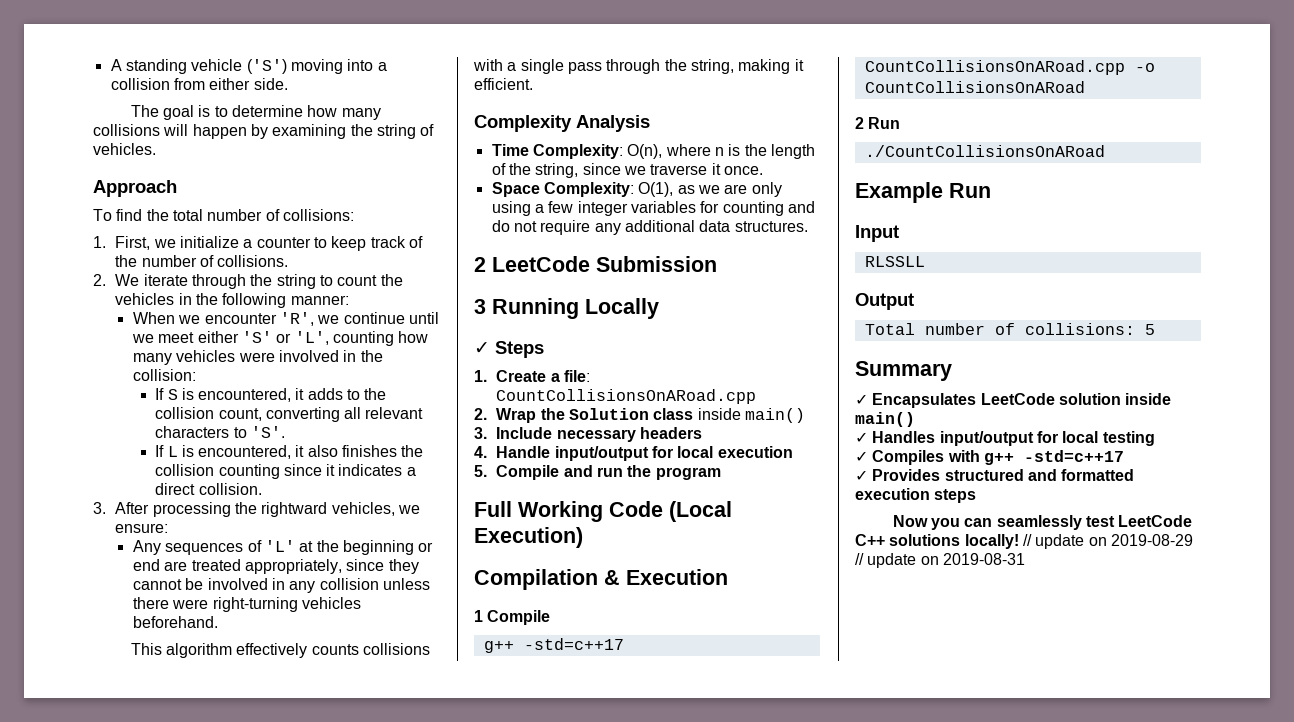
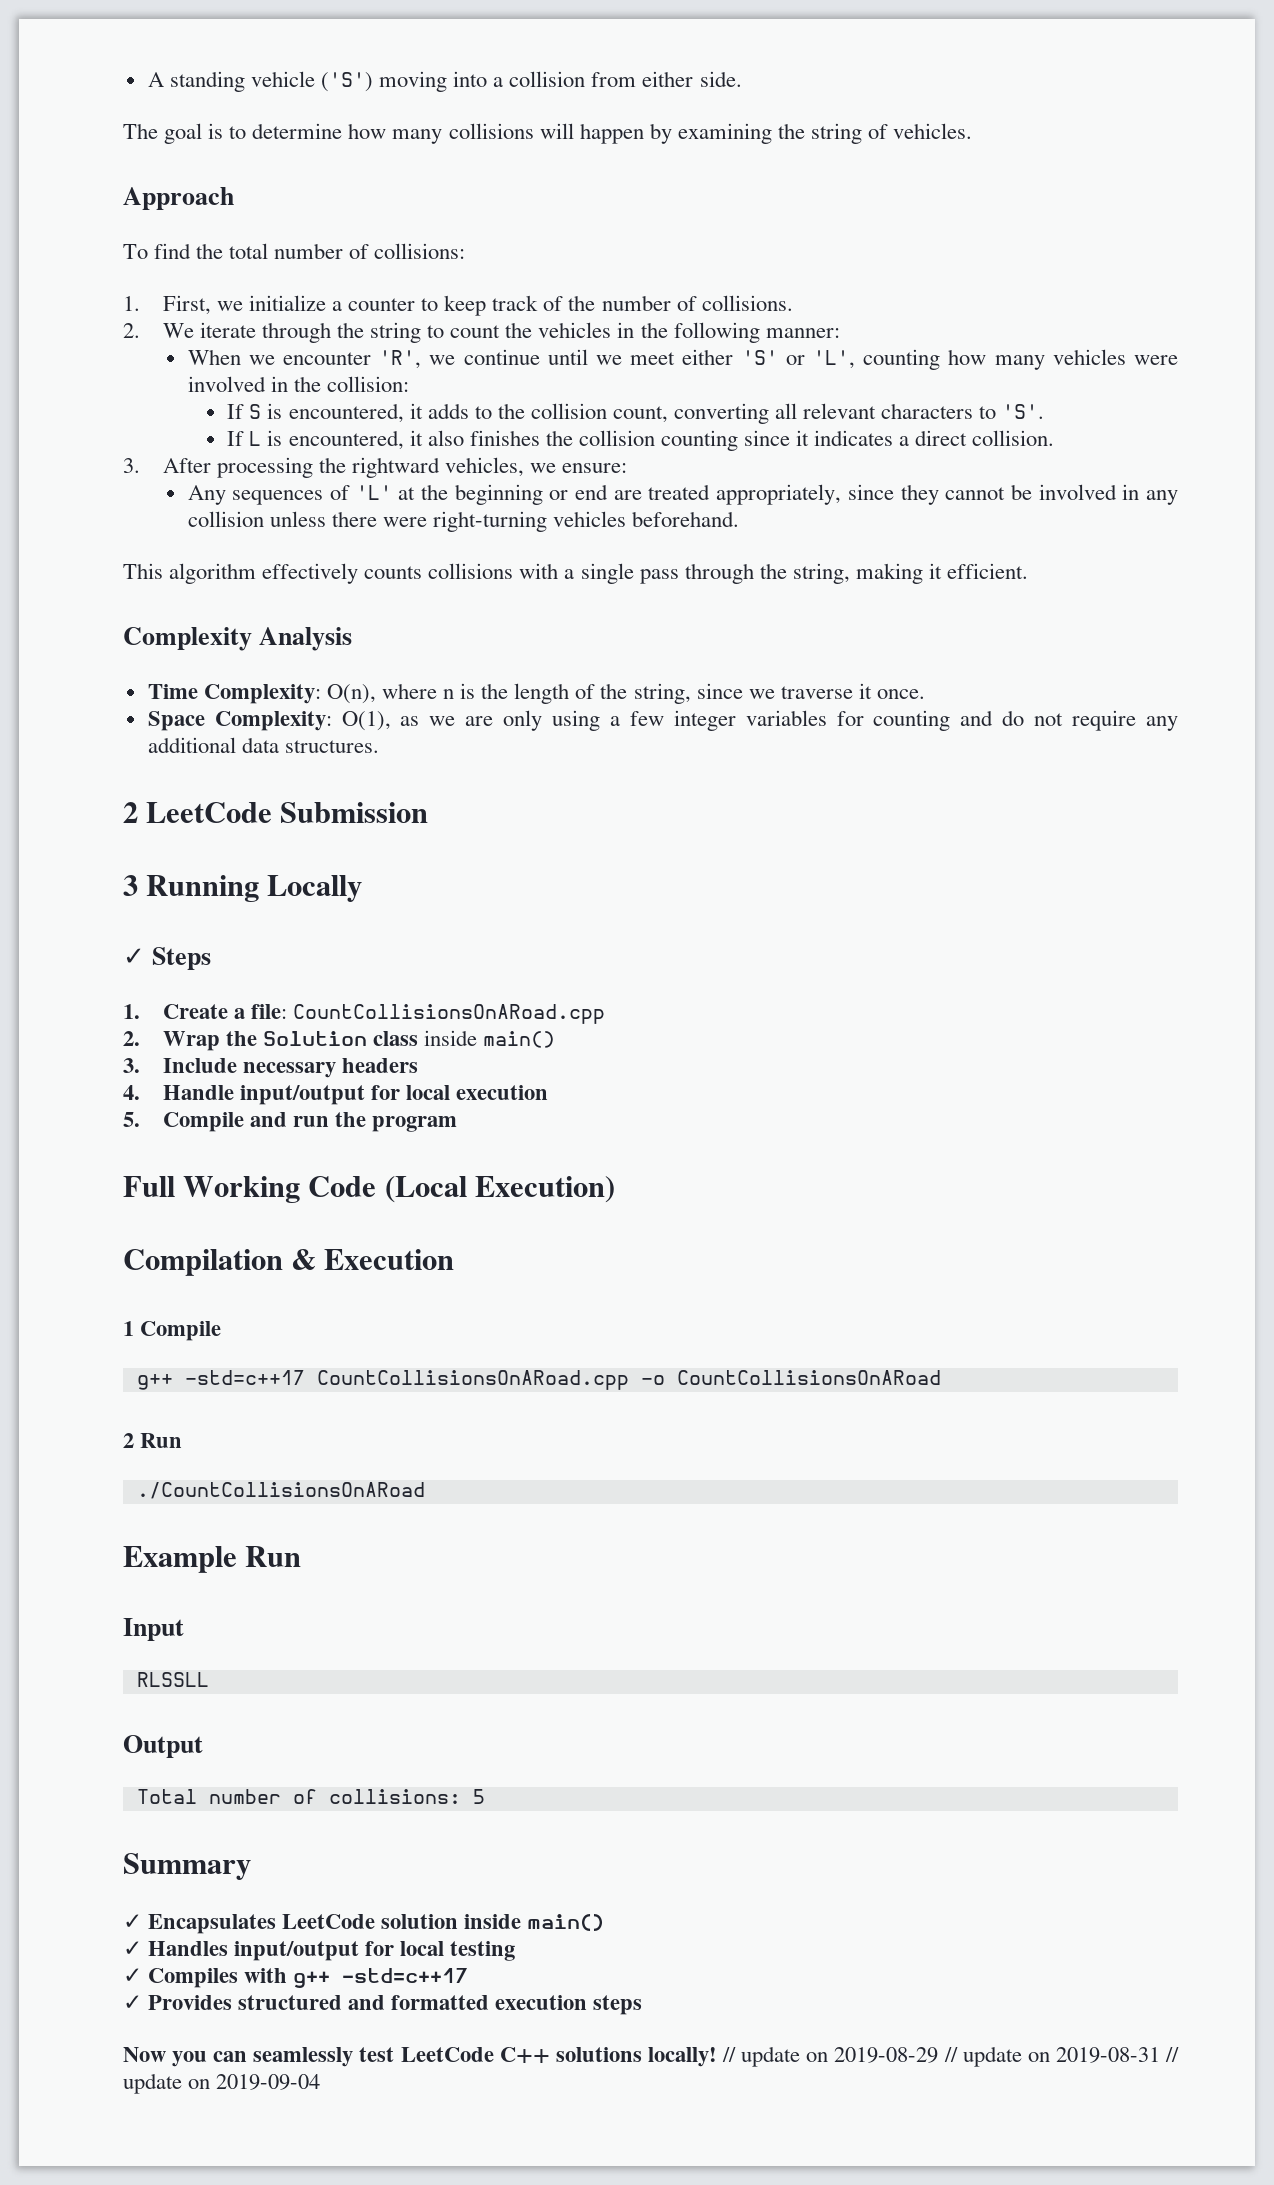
- // update on 2019-08-29 // update on 2019-08-31
+ // update on 2019-08-29 // update on 2019-08-31 // update on 2019-09-04

